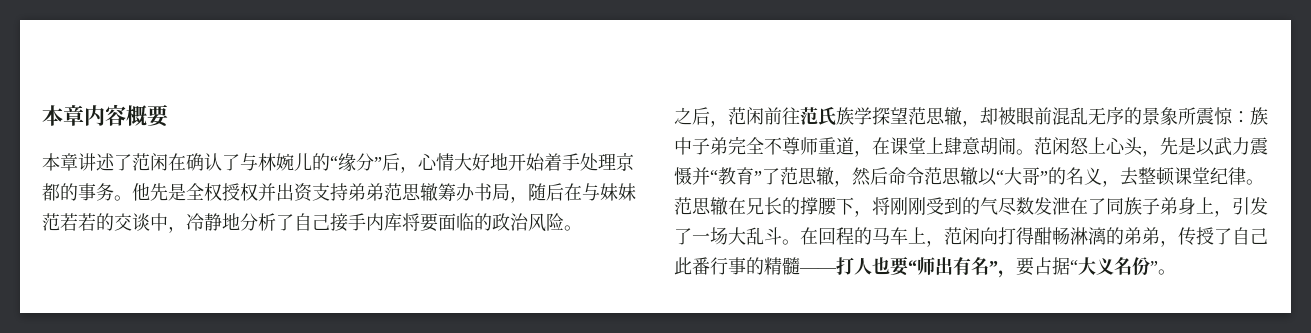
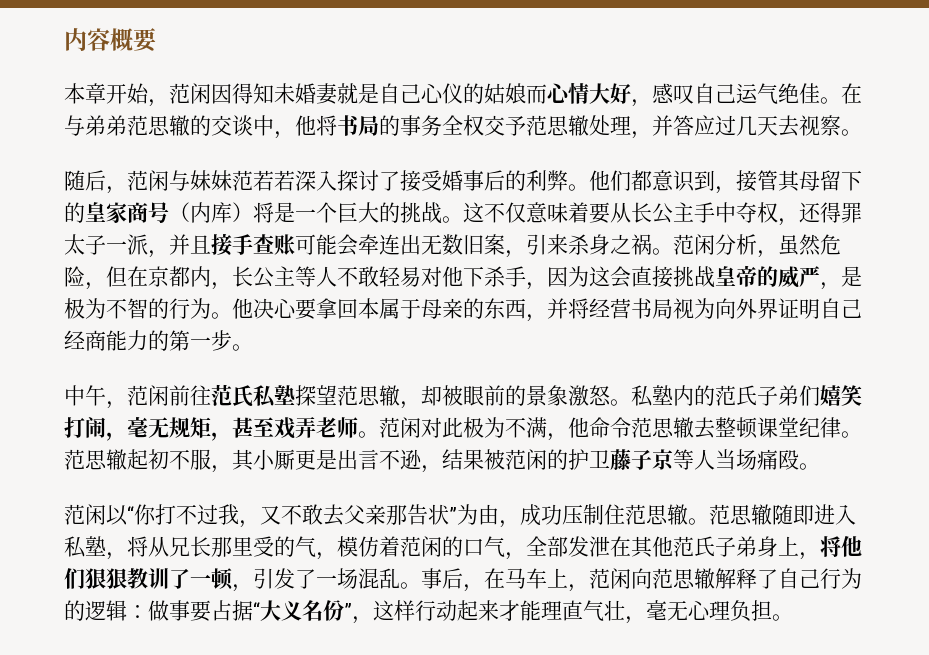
- 本章内容概要
+ 内容概要
- 本章讲述了范闲在确认了与林婉儿的“缘分”后，心情大好地开始着手处理京都的事务。他先是全权授权并出资支持弟弟范思辙筹办书局，随后在与妹妹范若若的交谈中，冷静地分析了自己接手内库将要面临的政治风险。
- 之后，范闲前往范氏族学探望范思辙，却被眼前混乱无序的景象所震惊：族中子弟完全不尊师重道，在课堂上肆意胡闹。范闲怒上心头，先是以武力震慑并“教育”了范思辙，然后命令范思辙以“大哥”的名义，去整顿课堂纪律。
+ 本章开始，范闲因得知未婚妻就是自己心仪的姑娘而心情大好，感叹自己运气绝佳。在与弟弟范思辙的交谈中，他将书局的事务全权交予范思辙处理，并答应过几天去视察。
+ 随后，范闲与妹妹范若若深入探讨了接受婚事后的利弊。他们都意识到，接管其母留下的皇家商号（内库）将是一个巨大的挑战。这不仅意味着要从长公主手中夺权，还得罪太子一派，并且接手查账可能会牵连出无数旧案，引来杀身之祸。范闲分析，虽然危险，但在京都内，长公主等人不敢轻易对他下杀手，因为这会直接挑战皇帝的威严，是极为不智的行为。他决心要拿回本属于母亲的东西，并将经营书局视为向外界证明自己经商能力的第一步。
+ 中午，范闲前往范氏私塾探望范思辙，却被眼前的景象激怒。私塾内的范氏子弟们嬉笑打闹，毫无规矩，甚至戏弄老师。范闲对此极为不满，他命令范思辙去整顿课堂纪律。
- 范思辙在兄长的撑腰下，将刚刚受到的气尽数发泄在了同族子弟身上，引发了一场大乱斗。在回程的马车上，范闲向打得酣畅淋漓的弟弟，传授了自己此番行事的精髓——打人也要“师出有名”，要占据“大义名份”。
+ 范思辙起初不服，其小厮更是出言不逊，结果被范闲的护卫藤子京等人当场痛殴。
+ 范闲以“你打不过我，又不敢去父亲那告状”为由，成功压制住范思辙。范思辙随即进入私塾，将从兄长那里受的气，模仿着范闲的口气，全部发泄在其他范氏子弟身上，将他们狠狠教训了一顿，引发了一场混乱。事后，在马车上，范闲向范思辙解释了自己行为的逻辑：做事要占据“大义名份”，这样行动起来才能理直气壮，毫无心理负担。

